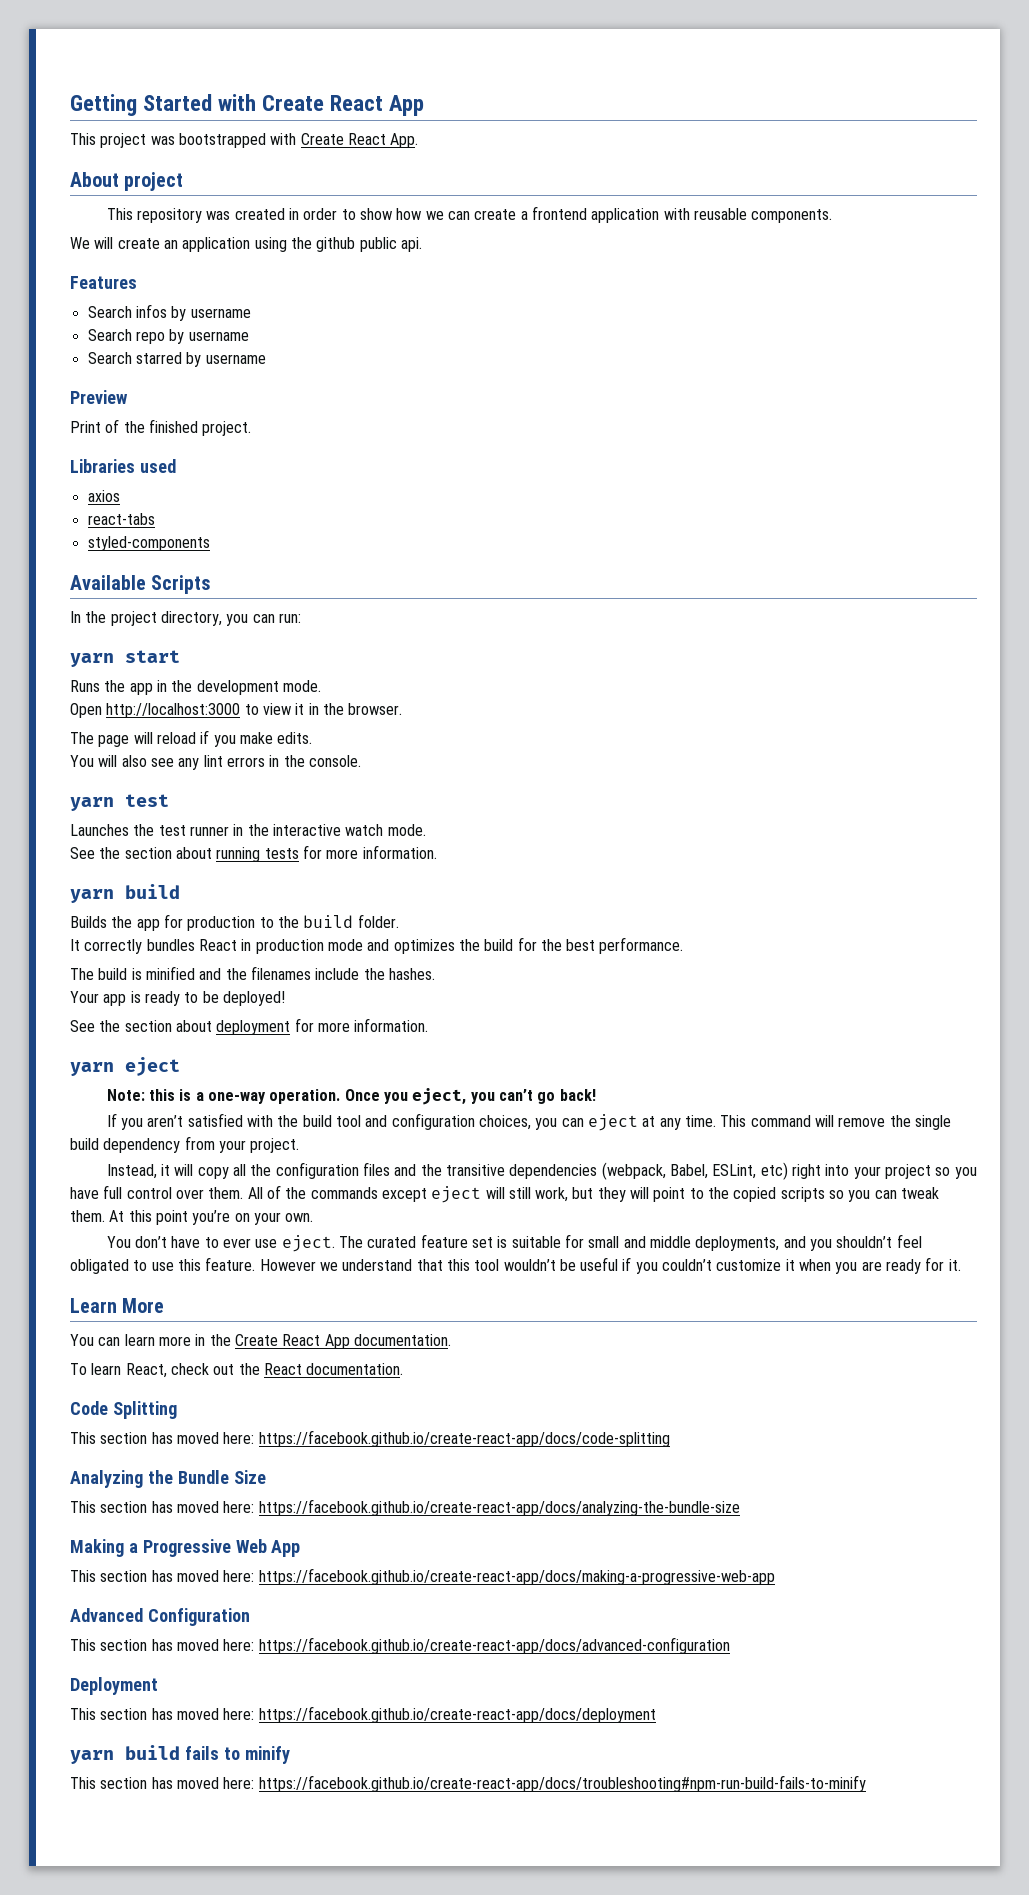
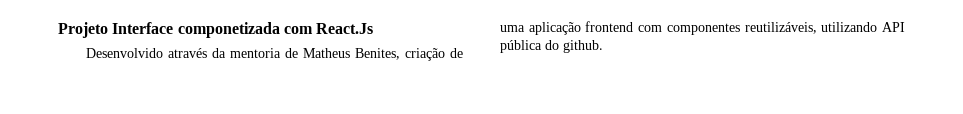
- Getting Started with Create React App
- This project was bootstrapped with Create React App.
- About project
- This repository was created in order to show how we can create a frontend application with reusable components.
- We will create an application using the github public api.
- Features
- Search infos by username
- Search repo by username
- Search starred by username
- Preview
- Print of the finished project.
- Libraries used
- axios
- react-tabs
- styled-components
- Available Scripts
- In the project directory, you can run:
- yarn start
- Runs the app in the development mode.
- Open http://localhost:3000 to view it in the browser.
- The page will reload if you make edits.
- You will also see any lint errors in the console.
- yarn test
- Launches the test runner in the interactive watch mode.
- See the section about running tests for more information.
- yarn build
- Builds the app for production to the build folder.
- It correctly bundles React in production mode and optimizes the build for the best performance.
- The build is minified and the filenames include the hashes.
- Your app is ready to be deployed!
- See the section about deployment for more information.
- yarn eject
- Note: this is a one-way operation. Once you eject, you can’t go back!
- If you aren’t satisfied with the build tool and configuration choices, you can eject at any time. This command will remove the single build dependency from your project.
- Instead, it will copy all the configuration files and the transitive dependencies (webpack, Babel, ESLint, etc) right into your project so you have full control over them. All of the commands except eject will still work, but they will point to the copied scripts so you can tweak them. At this point you’re on your own.
- You don’t have to ever use eject. The curated feature set is suitable for small and middle deployments, and you shouldn’t feel obligated to use this feature. However we understand that this tool wouldn’t be useful if you couldn’t customize it when you are ready for it.
- Learn More
- You can learn more in the Create React App documentation.
- To learn React, check out the React documentation.
- Code Splitting
- This section has moved here: https://facebook.github.io/create-react-app/docs/code-splitting
- Analyzing the Bundle Size
- This section has moved here: https://facebook.github.io/create-react-app/docs/analyzing-the-bundle-size
- Making a Progressive Web App
- This section has moved here: https://facebook.github.io/create-react-app/docs/making-a-progressive-web-app
- Advanced Configuration
- This section has moved here: https://facebook.github.io/create-react-app/docs/advanced-configuration
- Deployment
- This section has moved here: https://facebook.github.io/create-react-app/docs/deployment
- yarn build fails to minify
- This section has moved here: https://facebook.github.io/create-react-app/docs/troubleshooting#npm-run-build-fails-to-minify
+ Projeto Interface componetizada com React.Js
+ Desenvolvido através da mentoria de Matheus Benites, criação de uma aplicação frontend com componentes reutilizáveis, utilizando API pública do github.

